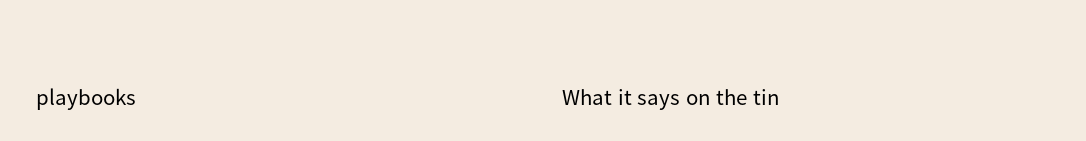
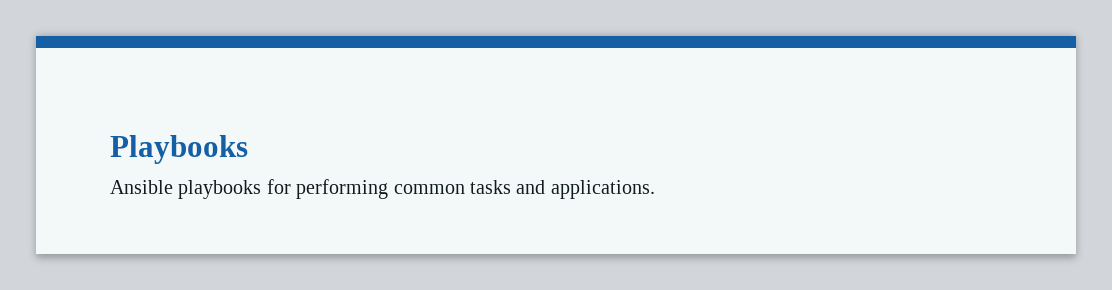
- playbooks
- What it says on the tin
+ Playbooks
+ Ansible playbooks for performing common tasks and applications.

